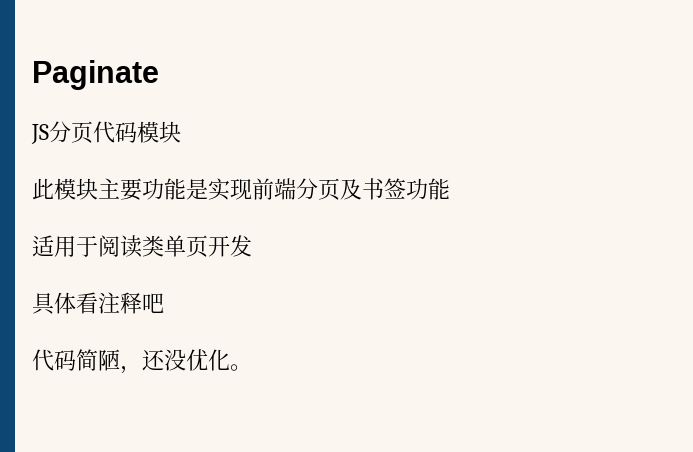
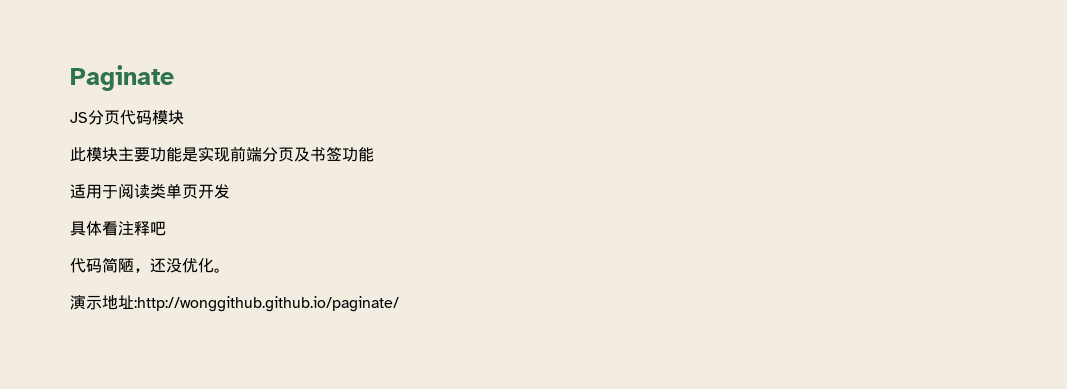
+ 演示地址:http://wonggithub.github.io/paginate/

